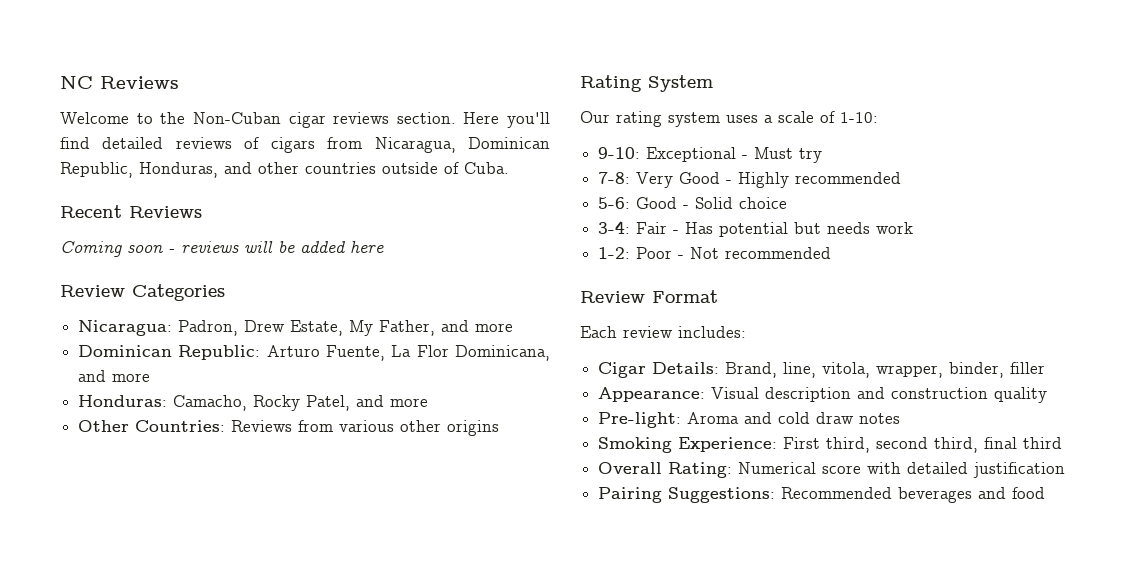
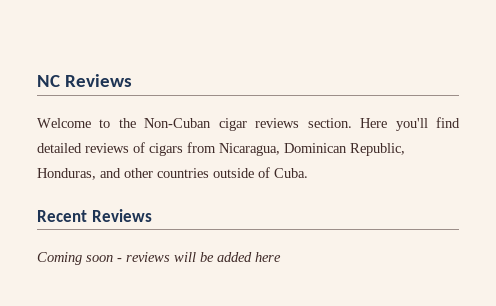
- Review Categories
- Nicaragua: Padron, Drew Estate, My Father, and more
- Dominican Republic: Arturo Fuente, La Flor Dominicana, and more
- Honduras: Camacho, Rocky Patel, and more
- Other Countries: Reviews from various other origins
- Rating System
- Our rating system uses a scale of 1-10:
- 9-10: Exceptional - Must try
- 7-8: Very Good - Highly recommended
- 5-6: Good - Solid choice
- 3-4: Fair - Has potential but needs work
- 1-2: Poor - Not recommended
- Review Format
- Each review includes:
- Cigar Details: Brand, line, vitola, wrapper, binder, filler
- Appearance: Visual description and construction quality
- Pre-light: Aroma and cold draw notes
- Smoking Experience: First third, second third, final third
- Overall Rating: Numerical score with detailed justification
- Pairing Suggestions: Recommended beverages and food

